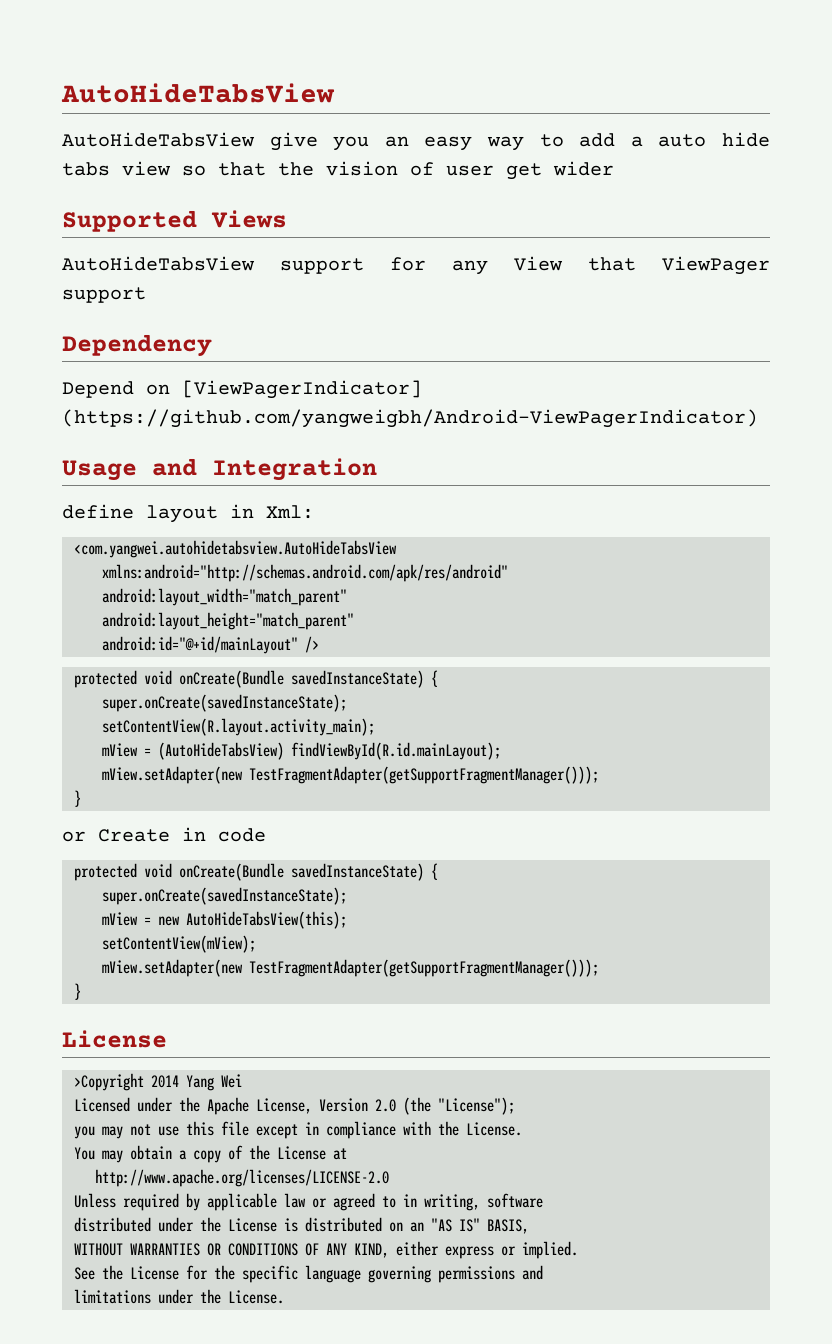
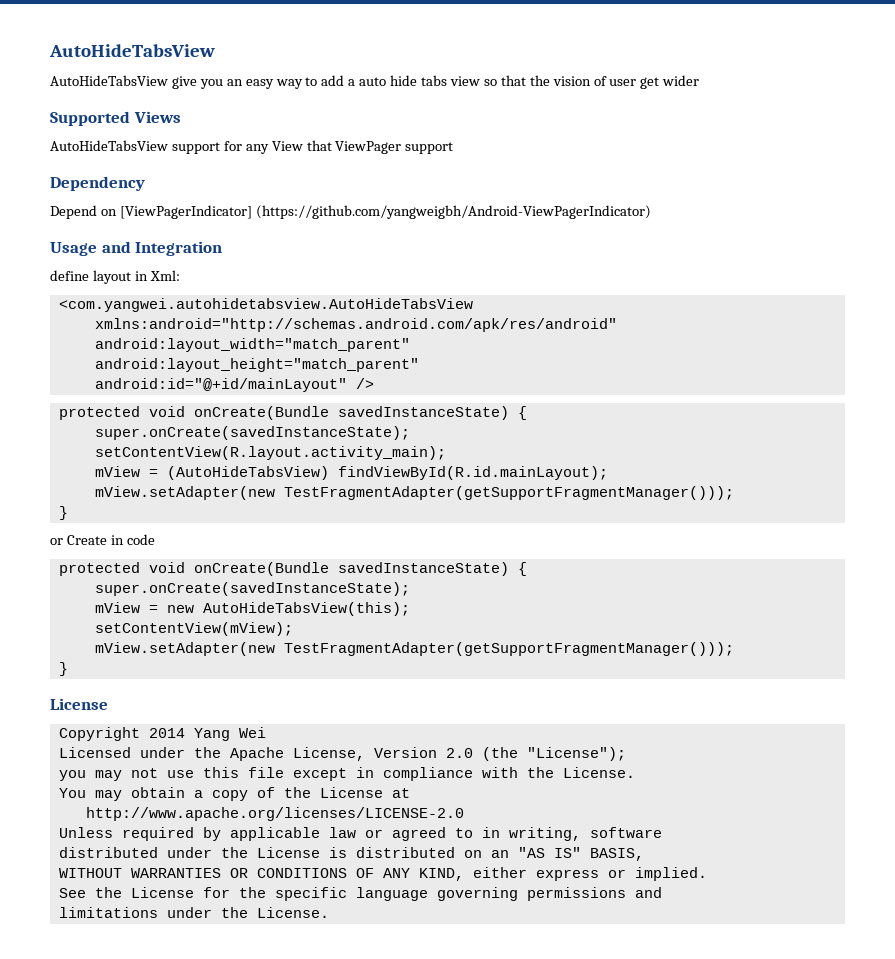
- >Copyright 2014 Yang Wei
+ Copyright 2014 Yang Wei

